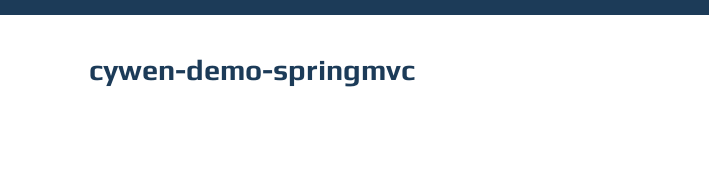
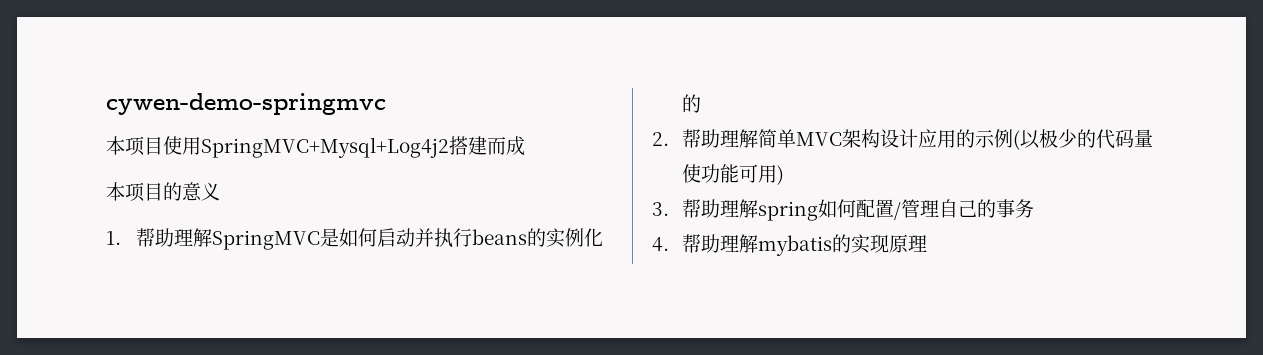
+ 本项目使用SpringMVC+Mysql+Log4j2搭建而成
+ 本项目的意义
+ 1.帮助理解SpringMVC是如何启动并执行beans的实例化的
+ 2.帮助理解简单MVC架构设计应用的示例(以极少的代码量使功能可用)
+ 3.帮助理解spring如何配置/管理自己的事务
+ 4.帮助理解mybatis的实现原理

